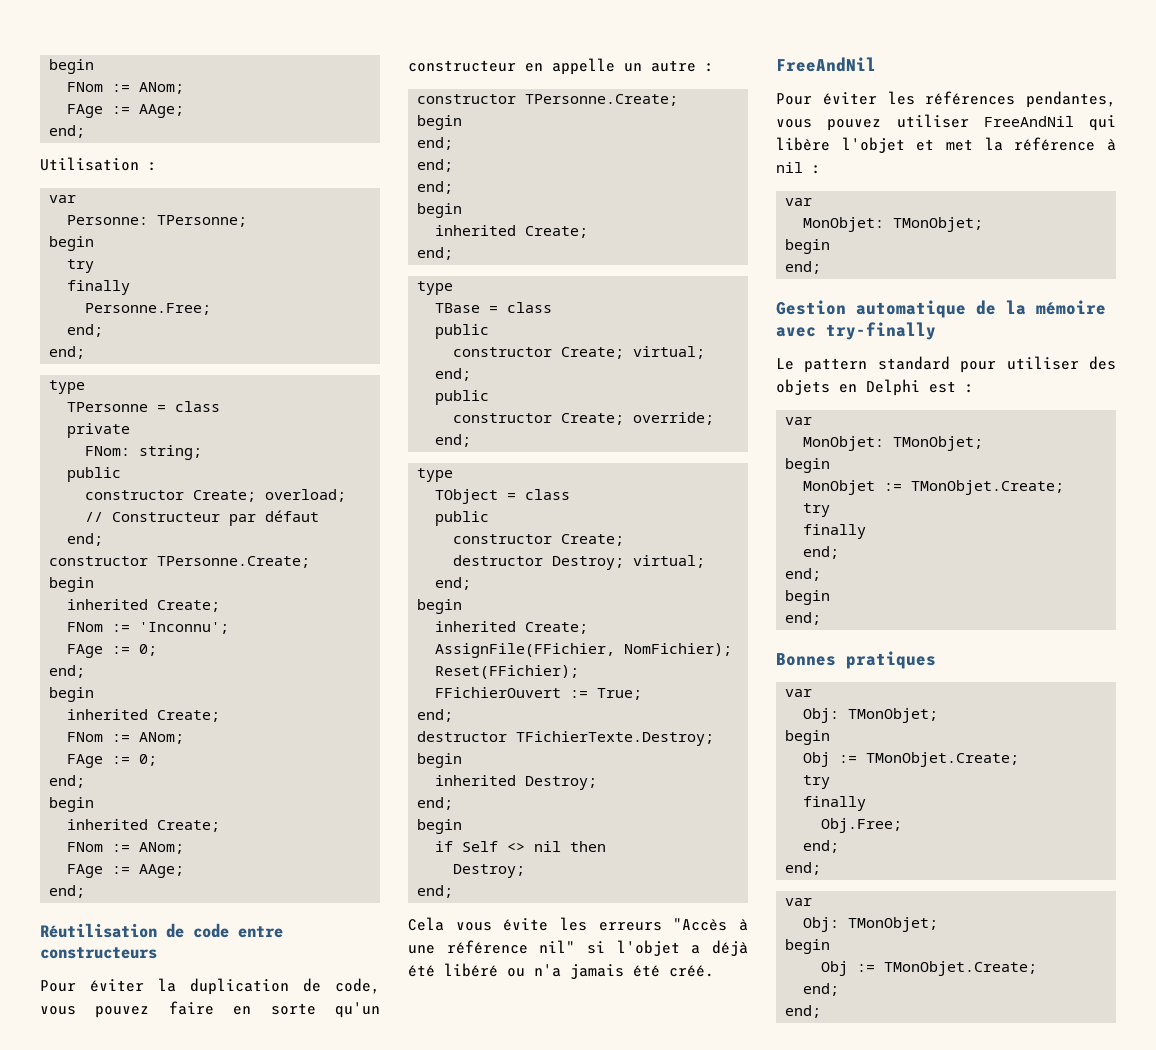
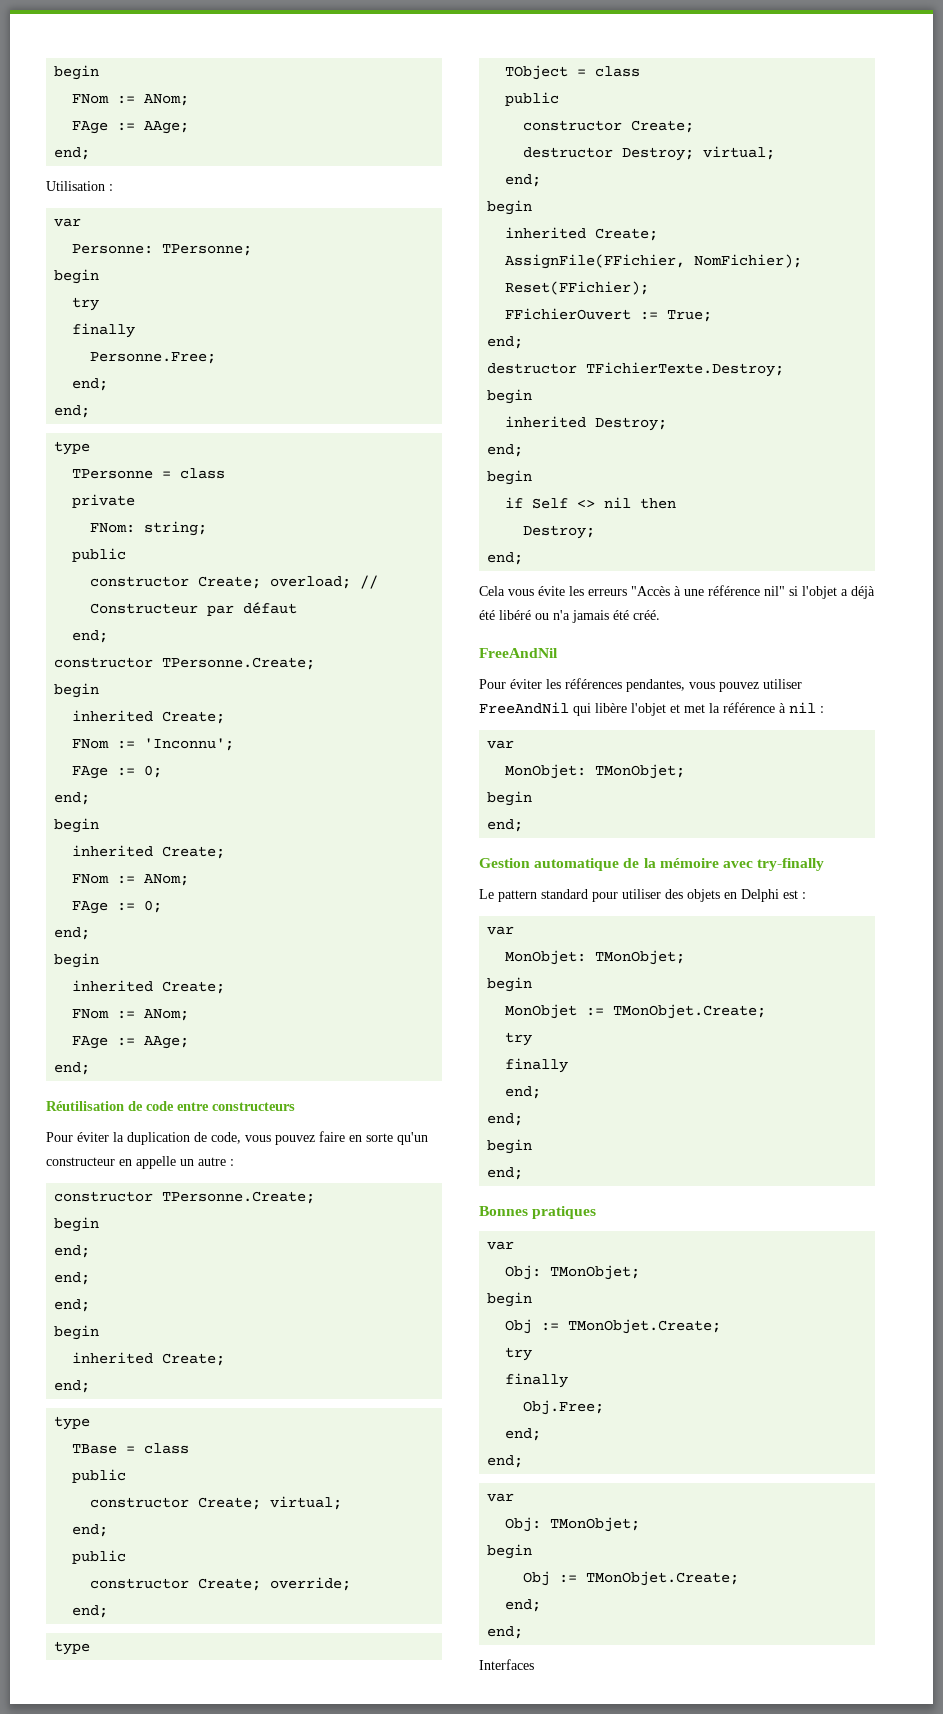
+ Interfaces

